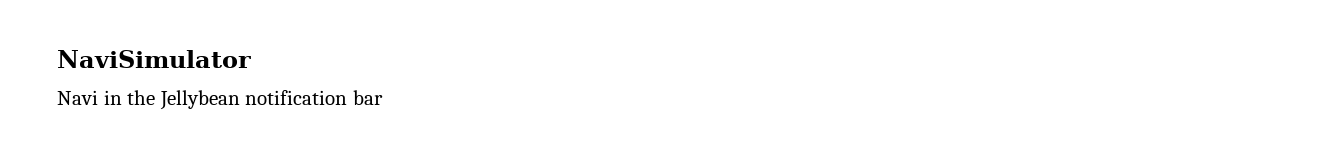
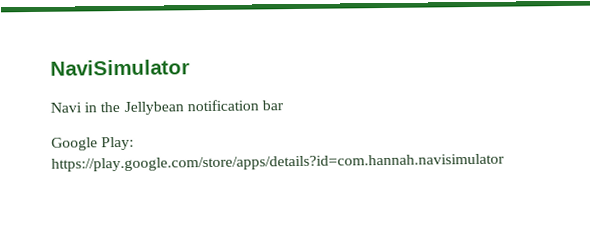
+ Google Play: https://play.google.com/store/apps/details?id=com.hannah.navisimulator

